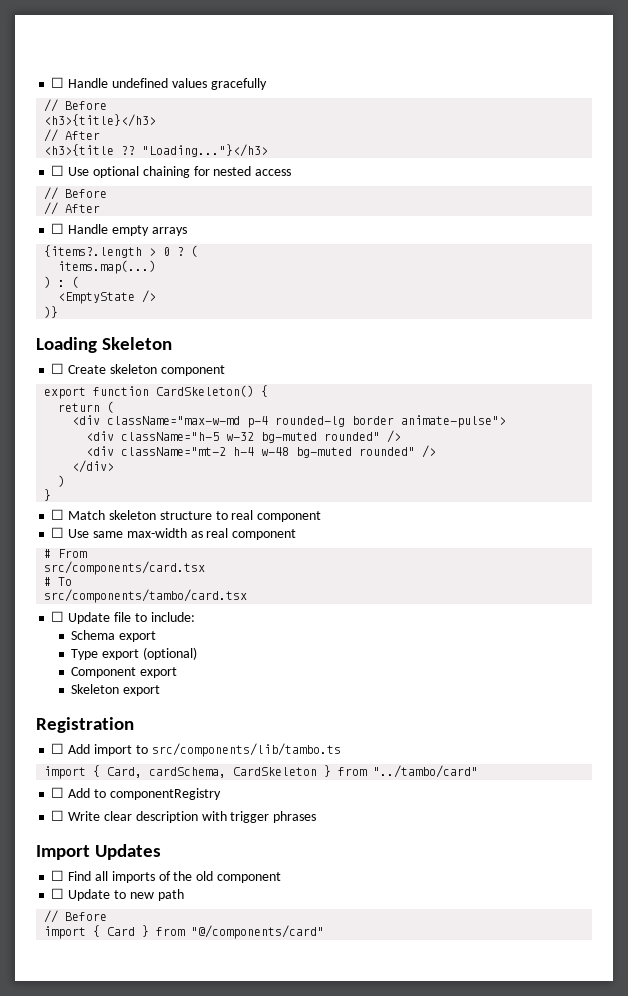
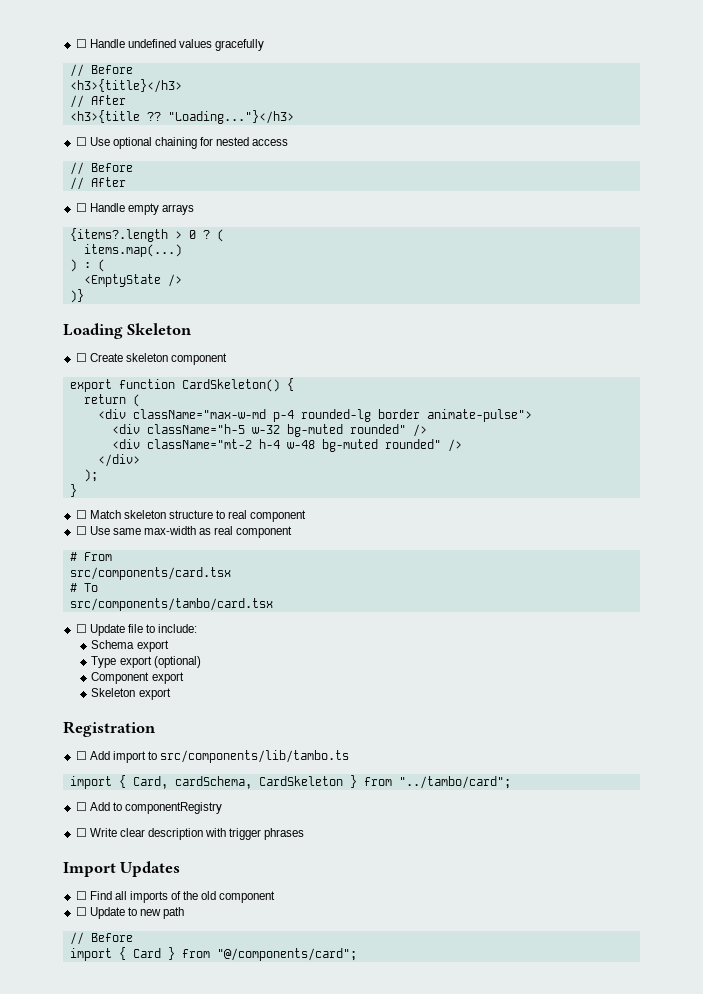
  </div>
- )
+ );
- import { Card, cardSchema, CardSkeleton } from "../tambo/card"
+ import { Card, cardSchema, CardSkeleton } from "../tambo/card";
- import { Card } from "@/components/card"
+ import { Card } from "@/components/card";

